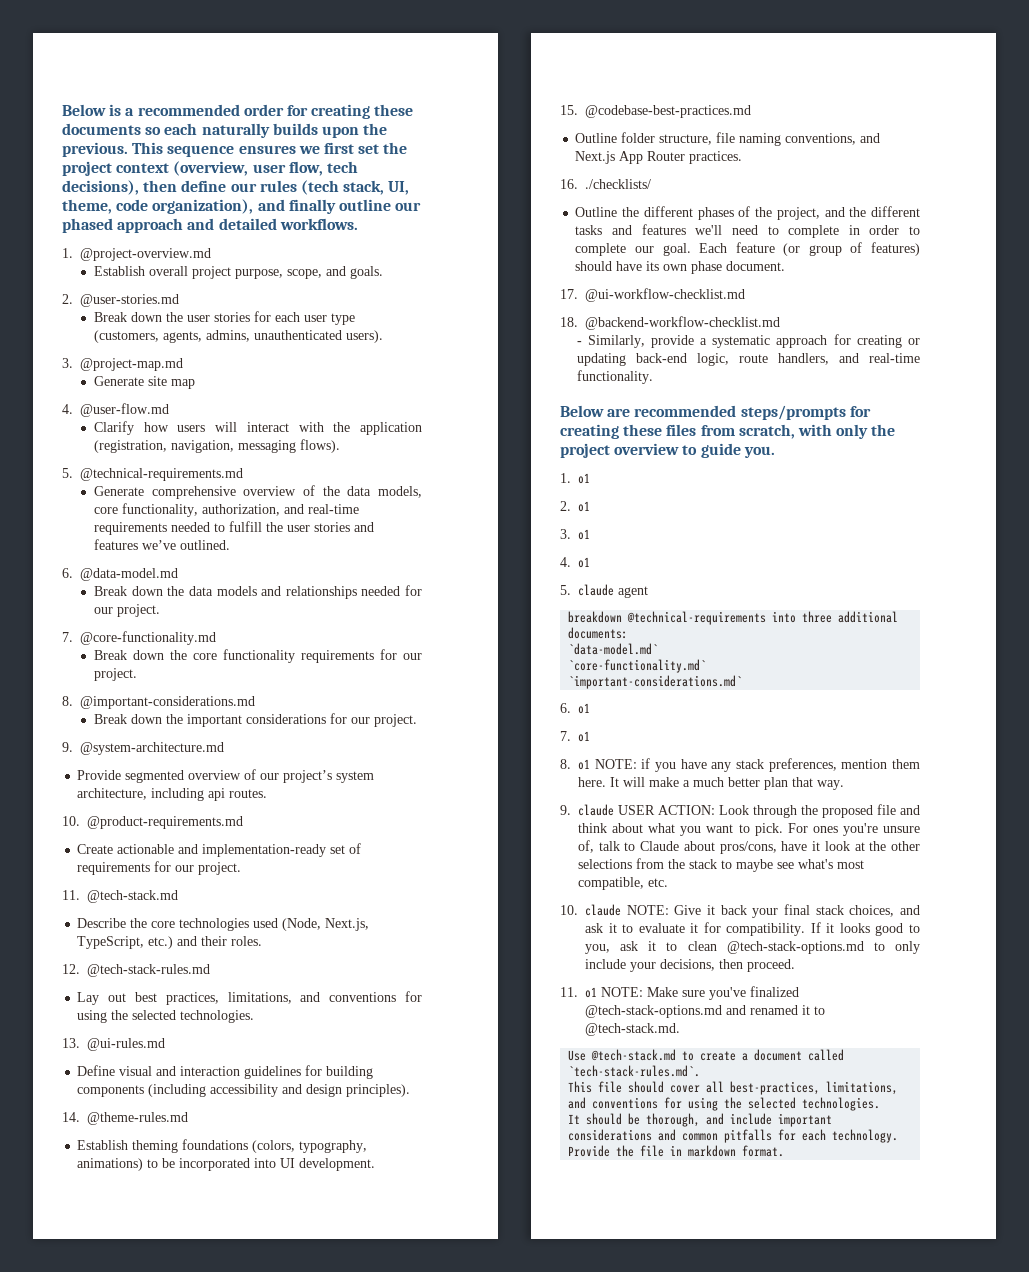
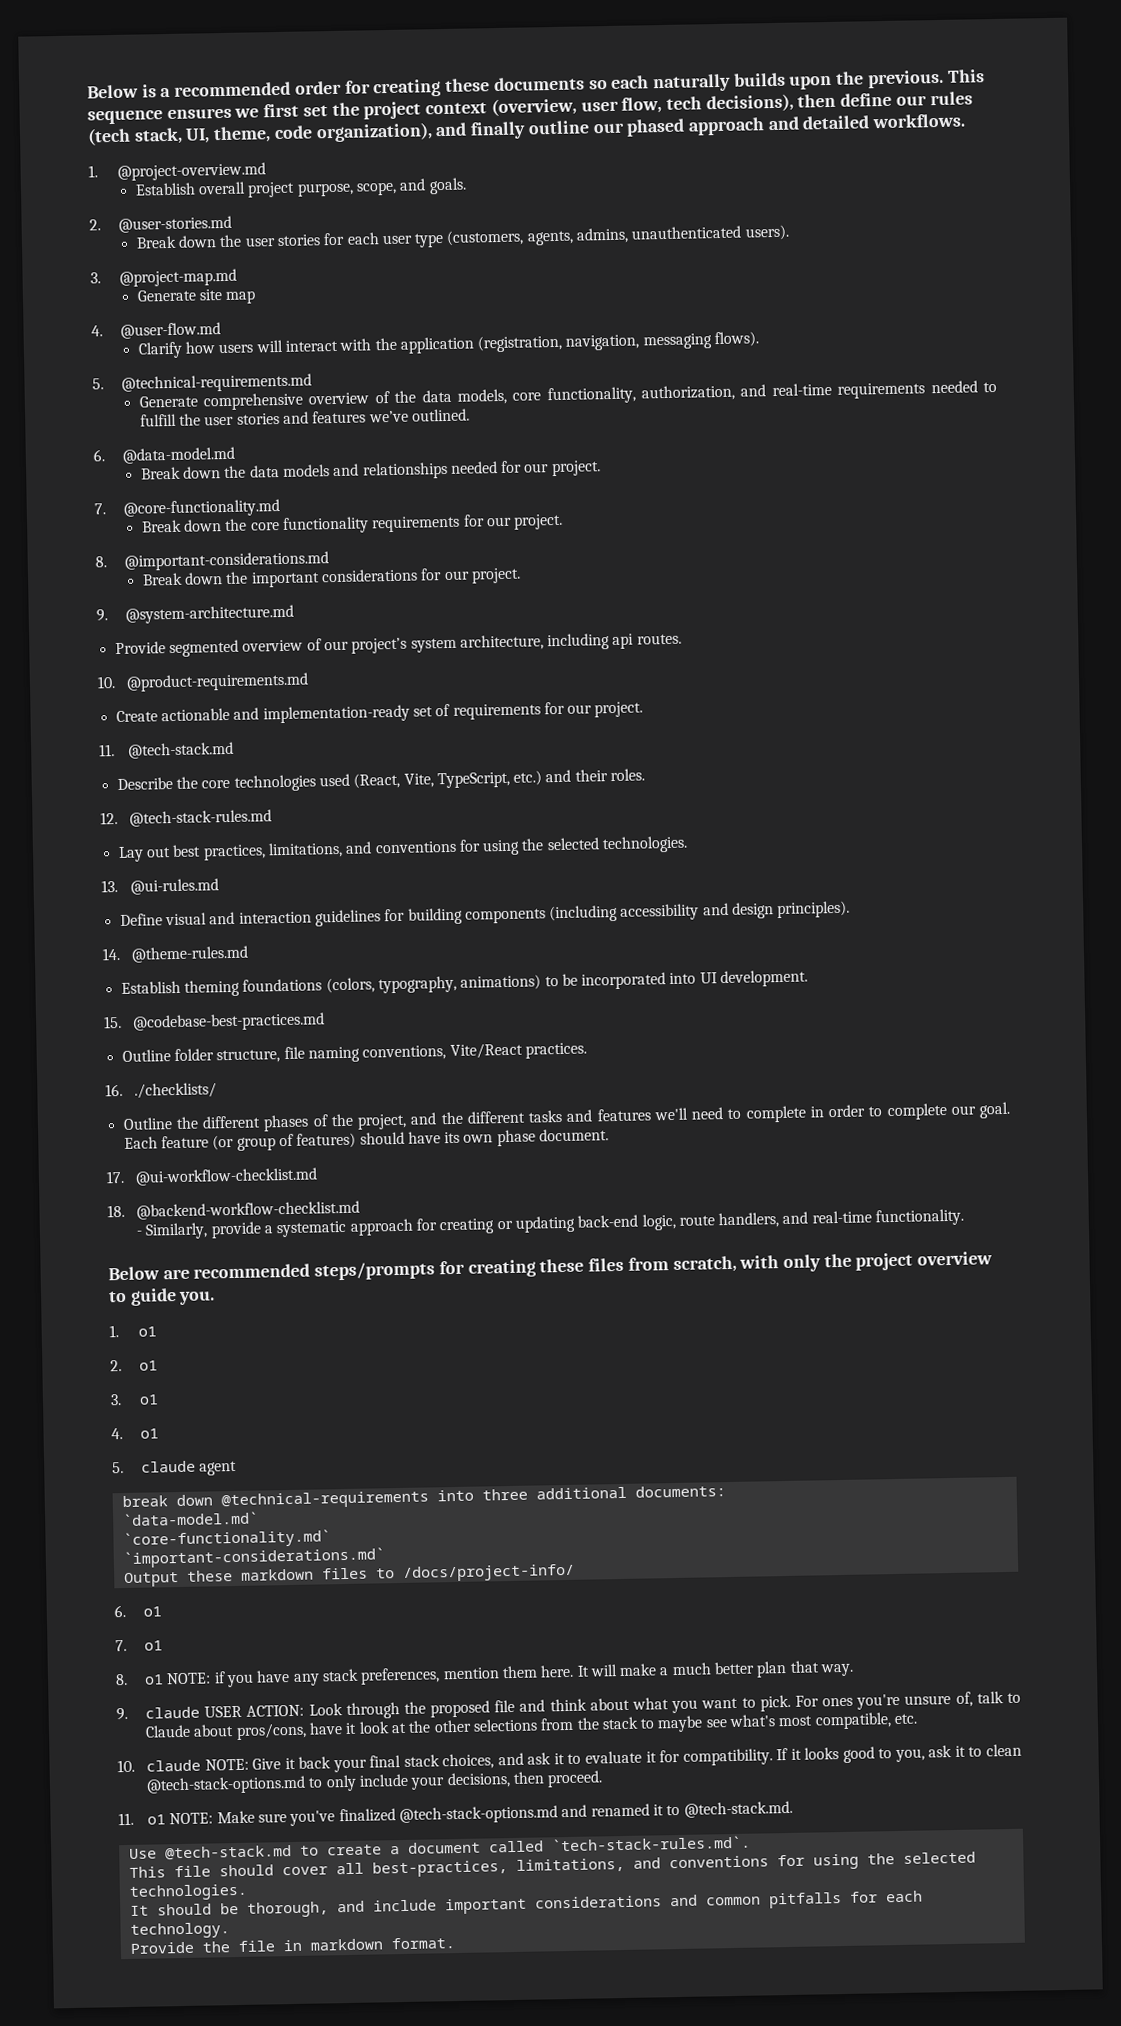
- Describe the core technologies used (Node, Next.js, TypeScript, etc.) and their roles.
+ Describe the core technologies used (React, Vite, TypeScript, etc.) and their roles.
- Outline folder structure, file naming conventions, and Next.js App Router practices.
+ Outline folder structure, file naming conventions, Vite/React practices.
- breakdown @technical-requirements into three additional documents:
+ break down @technical-requirements into three additional documents:
+ Output these markdown files to /docs/project-info/

